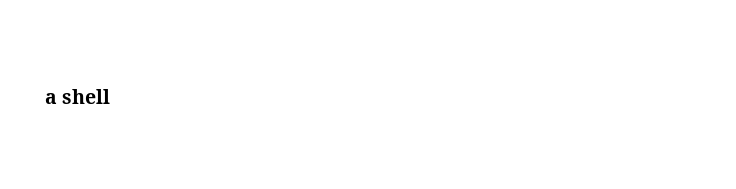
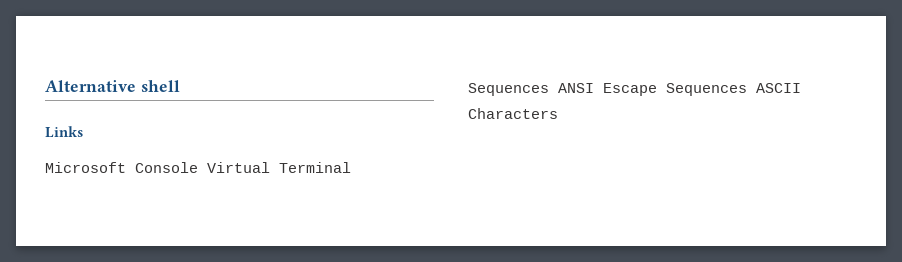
- a shell
+ Alternative shell
+ Links
+ Microsoft Console Virtual Terminal Sequences ANSI Escape Sequences ASCII Characters

